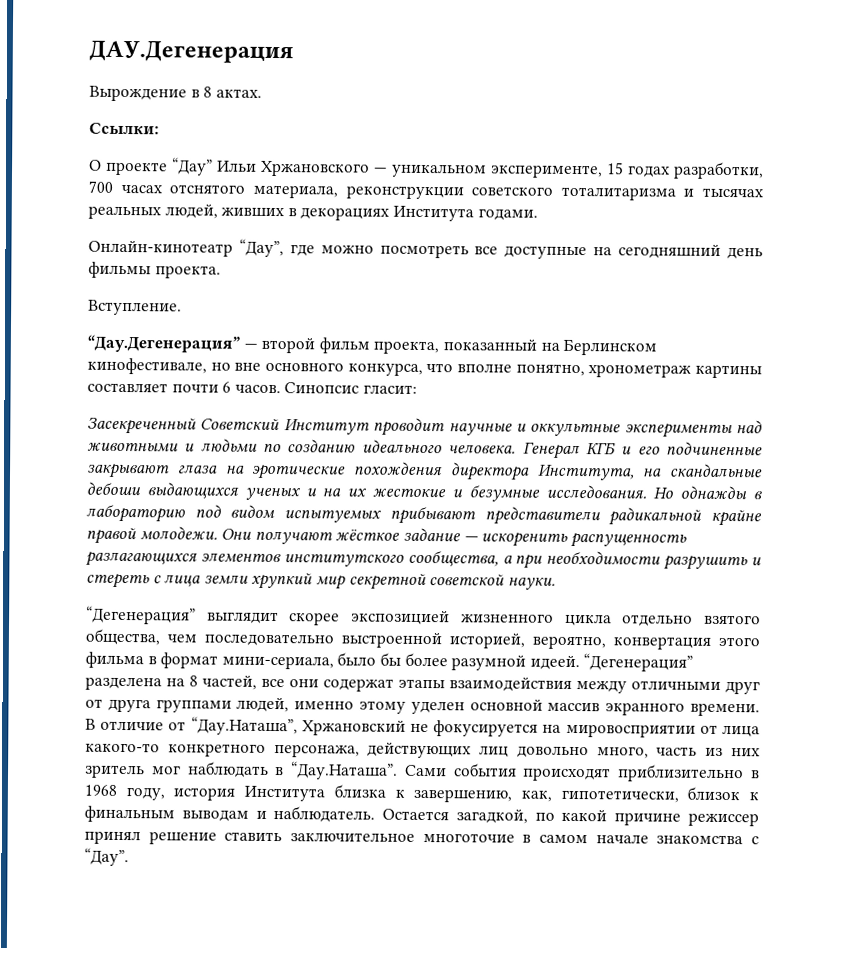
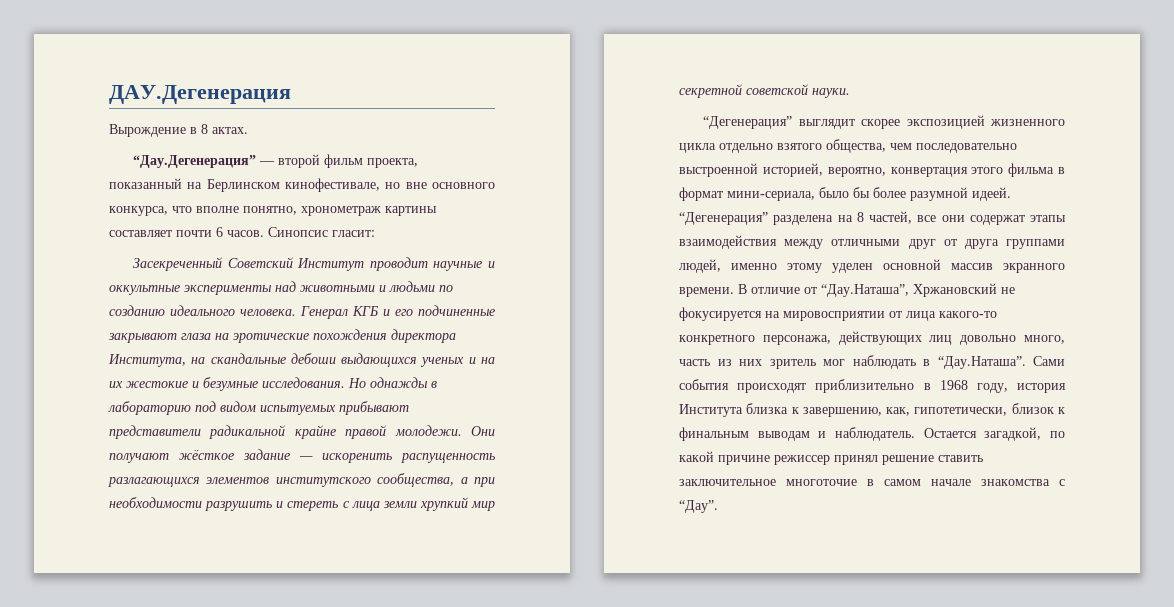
- Ссылки:
- О проекте “Дау” Ильи Хржановского — уникальном эксперименте, 15 годах разработки, 700 часах отснятого материала, реконструкции советского тоталитаризма и тысячах реальных людей, живших в декорациях Института годами.
- Онлайн-кинотеатр “Дау”, где можно посмотреть все доступные на сегодняшний день фильмы проекта.
- Вступление.

